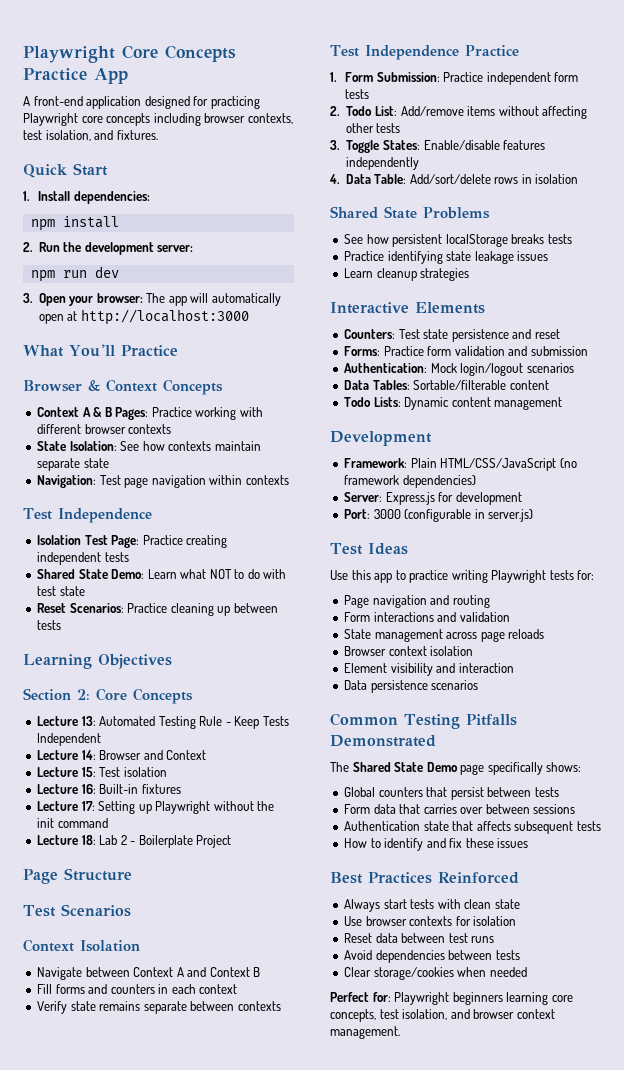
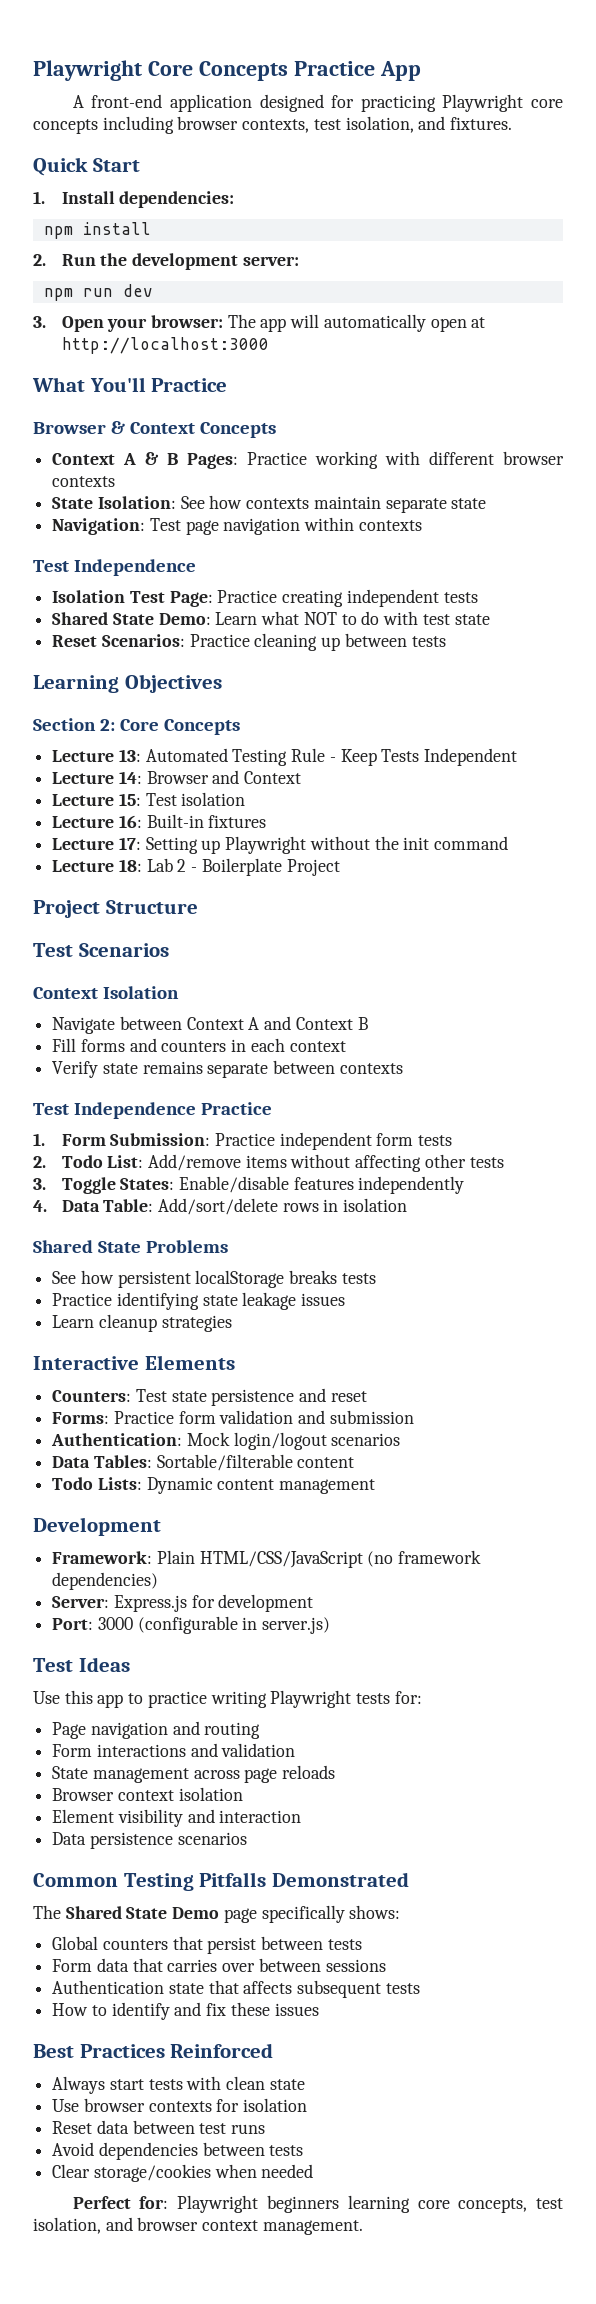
- Page Structure
+ Project Structure

